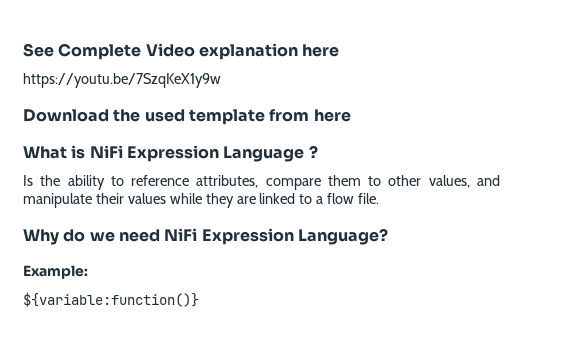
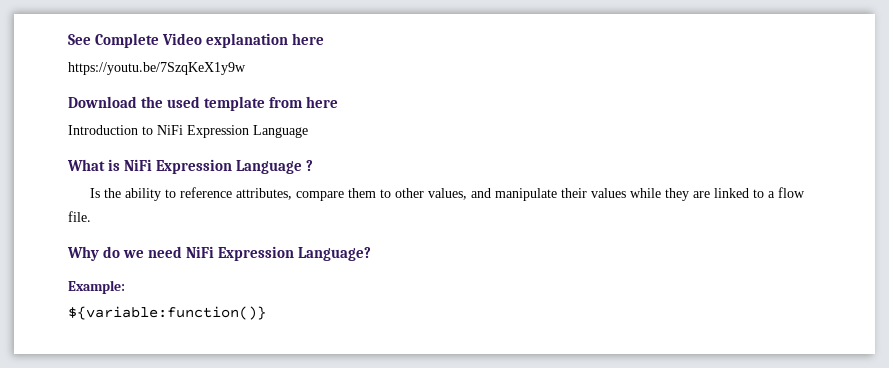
+ Introduction to NiFi Expression Language

